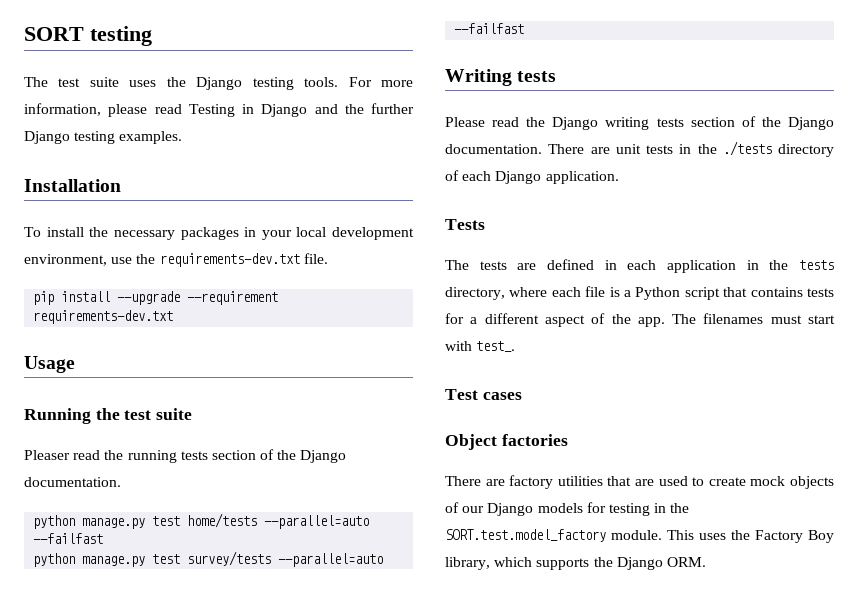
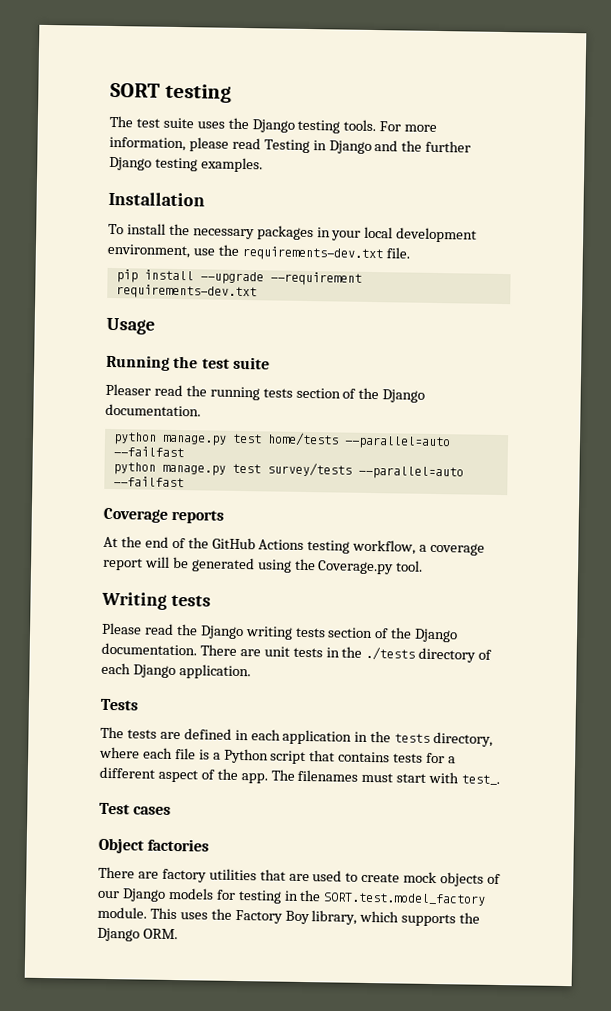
+ Coverage reports
+ At the end of the GitHub Actions testing workflow, a coverage report will be generated using the Coverage.py tool.

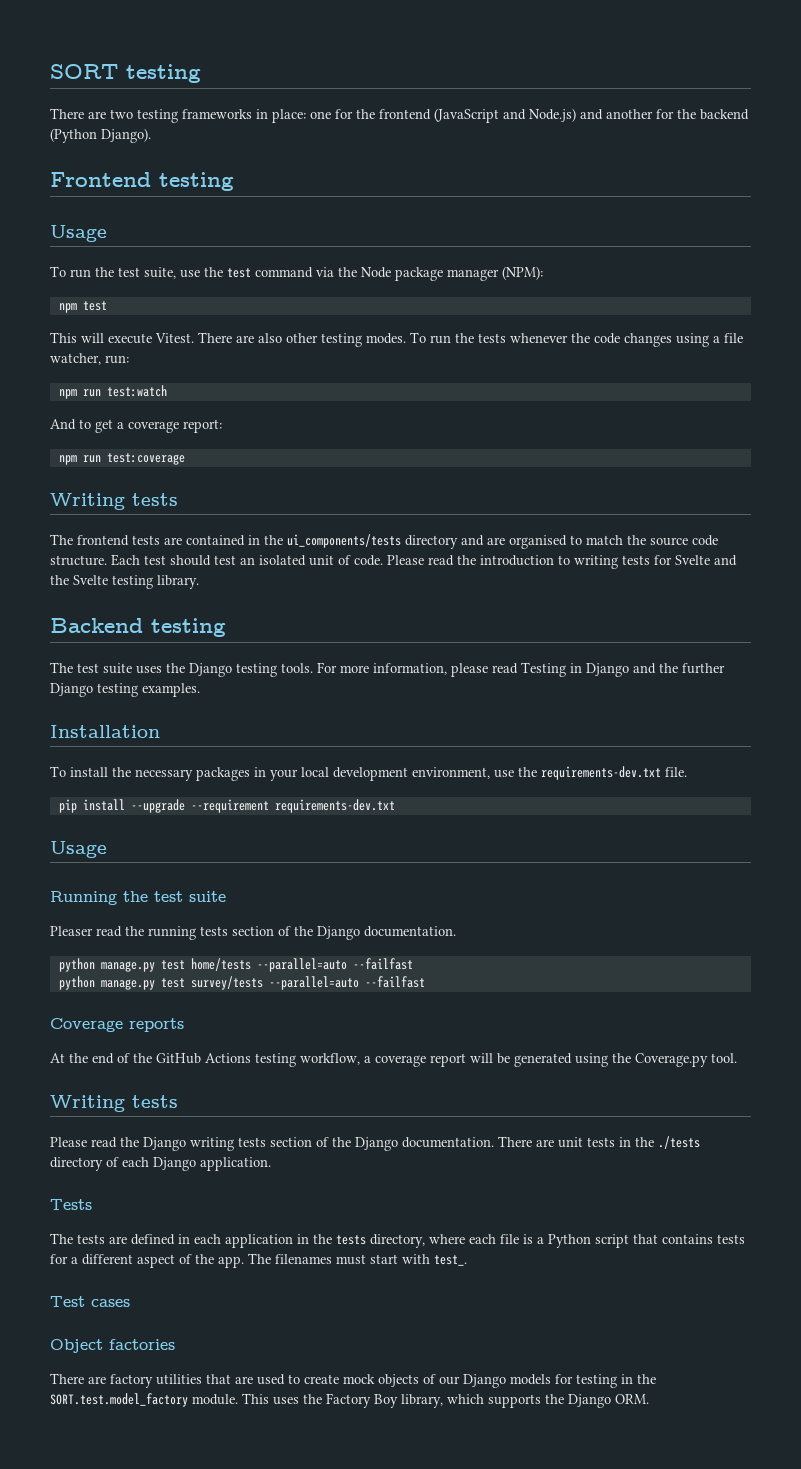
+ There are two testing frameworks in place: one for the frontend (JavaScript and Node.js) and another for the backend (Python Django).
+ Frontend testing
+ Usage
+ To run the test suite, use the test command via the Node package manager (NPM):
+ npm test
+ This will execute Vitest. There are also other testing modes. To run the tests whenever the code changes using a file watcher, run:
+ npm run test:watch
+ And to get a coverage report:
+ npm run test:coverage
+ Writing tests
+ The frontend tests are contained in the ui_components/tests directory and are organised to match the source code structure. Each test should test an isolated unit of code. Please read the introduction to writing tests for Svelte and the Svelte testing library.
+ Backend testing

